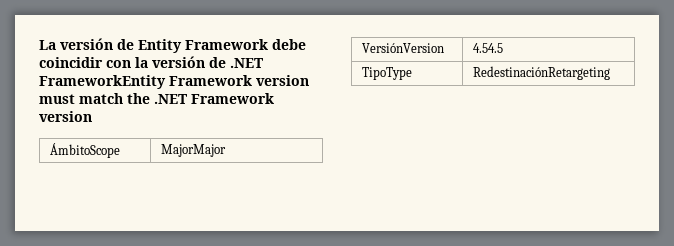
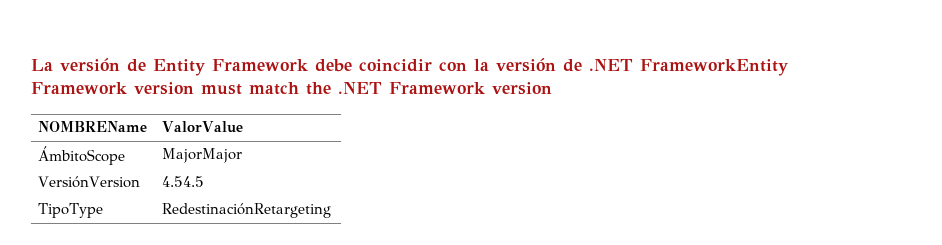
+ NOMBREName | ValorValue

